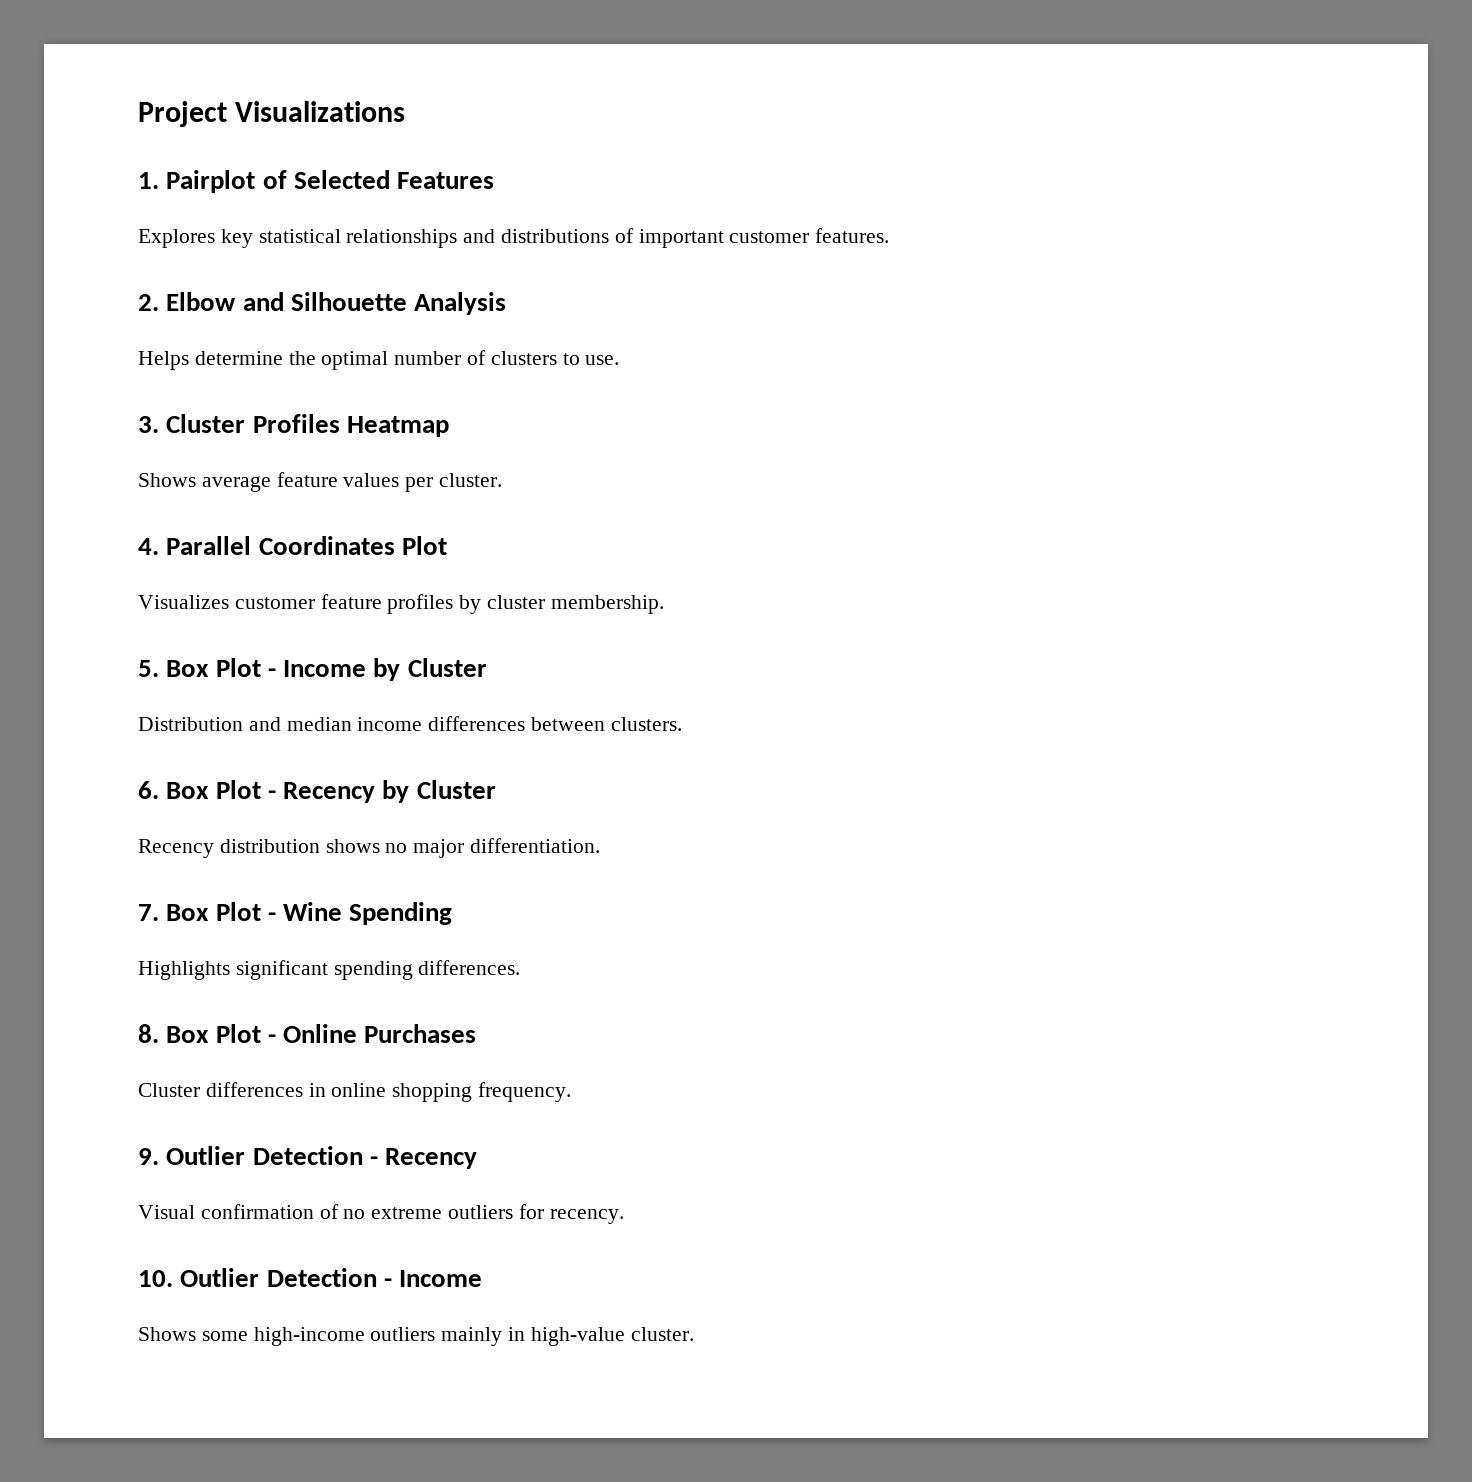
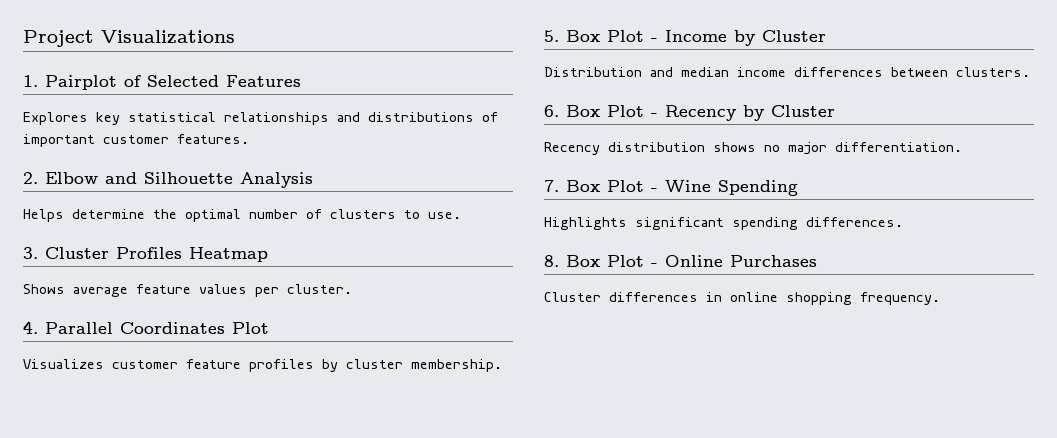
- 9. Outlier Detection - Recency
- Visual confirmation of no extreme outliers for recency.
- 10. Outlier Detection - Income
- Shows some high-income outliers mainly in high-value cluster.

